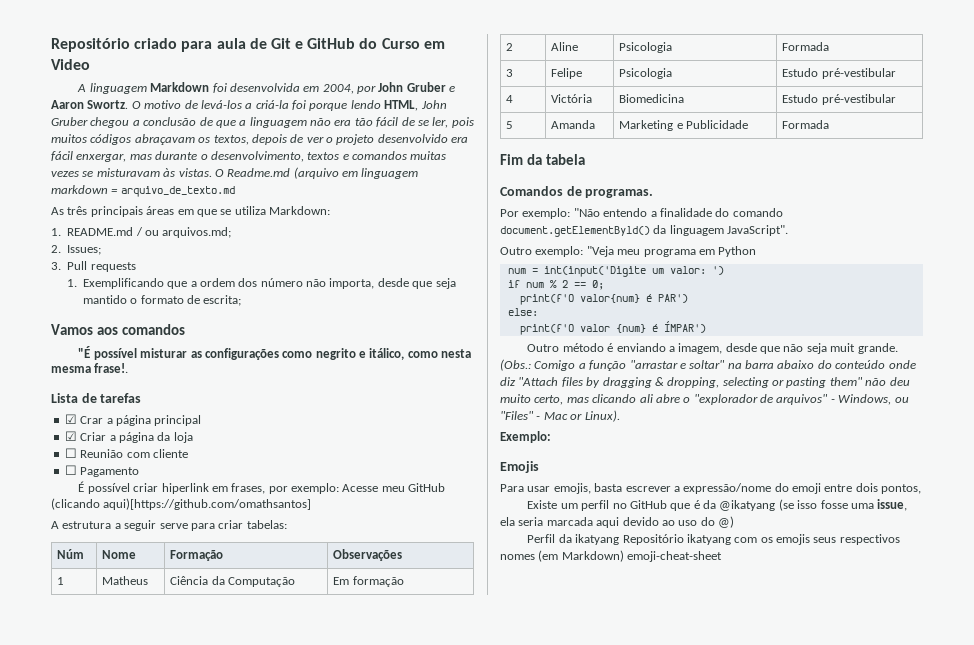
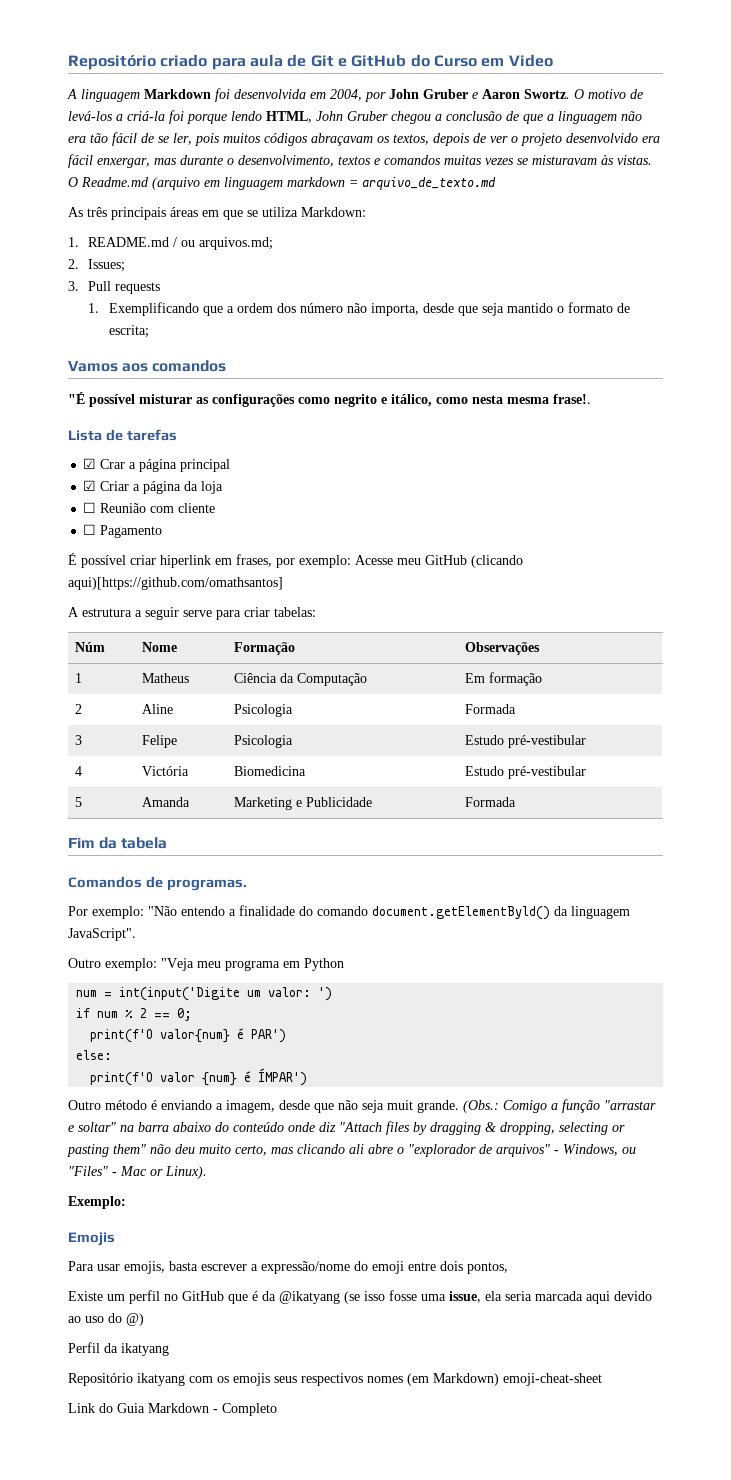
- Perfil da ikatyang Repositório ikatyang com os emojis seus respectivos nomes (em Markdown) emoji-cheat-sheet
+ Perfil da ikatyang
+ Repositório ikatyang com os emojis seus respectivos nomes (em Markdown) emoji-cheat-sheet
+ Link do Guia Markdown - Completo

